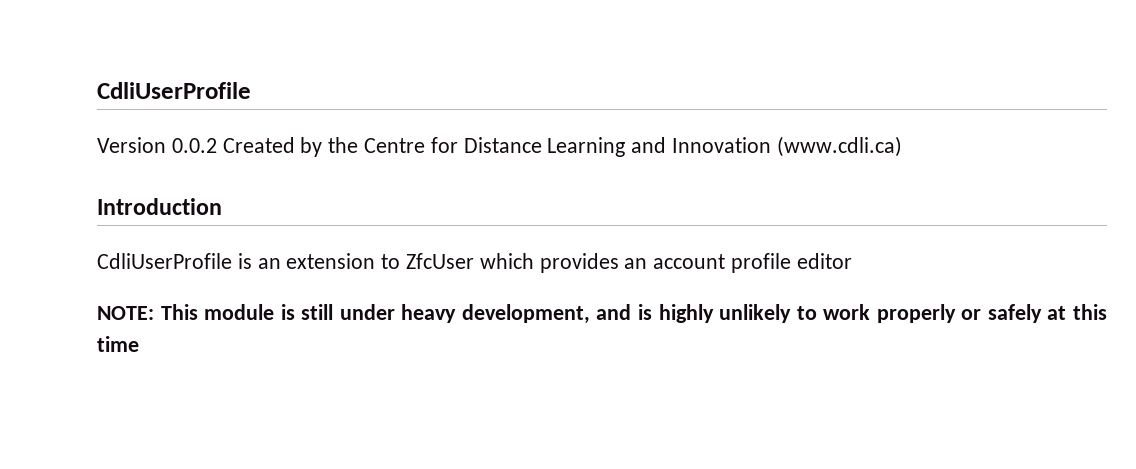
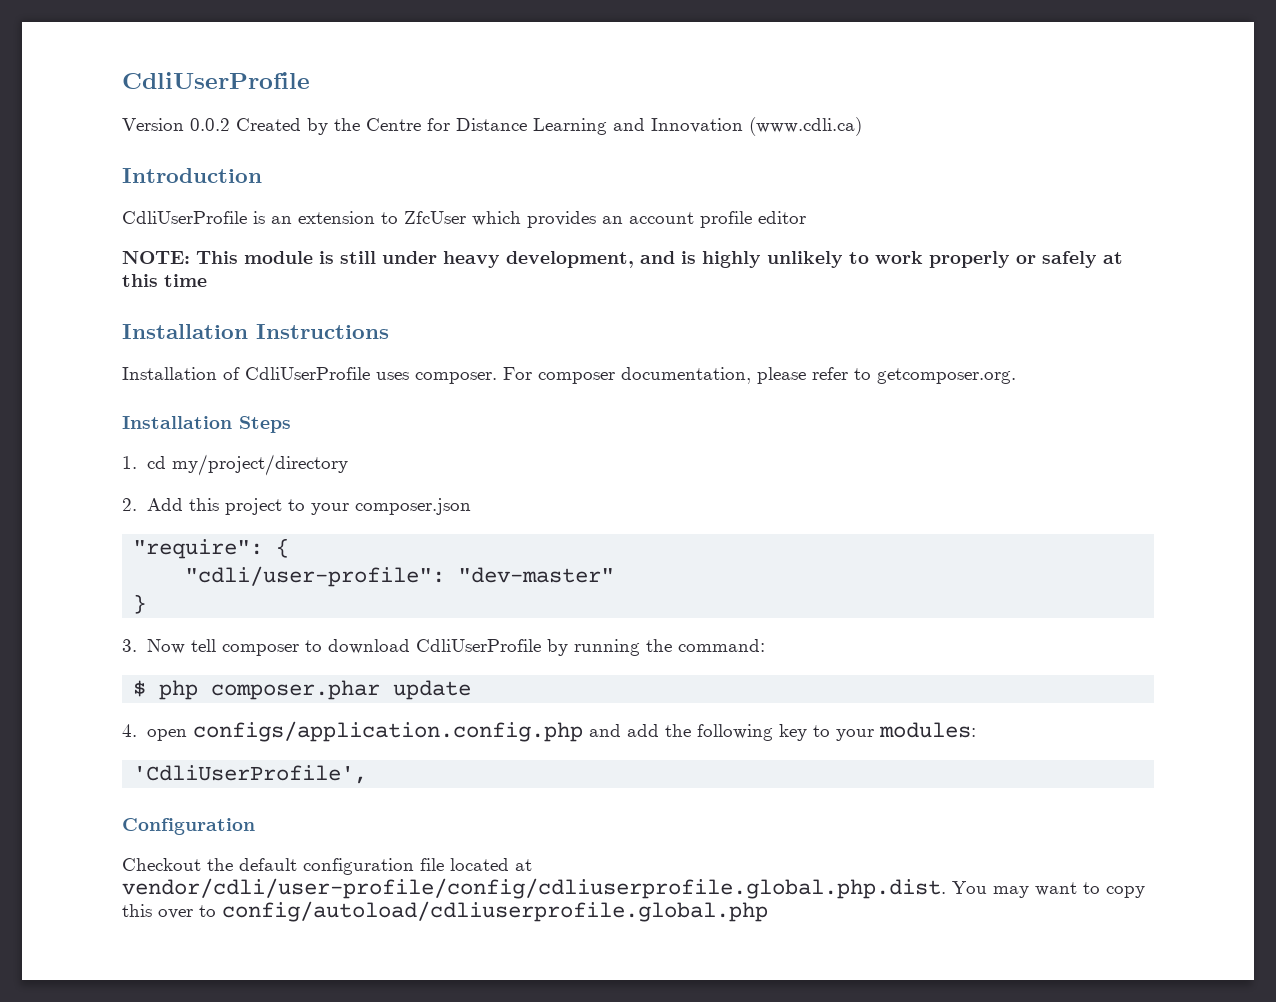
+ Installation Instructions
+ Installation of CdliUserProfile uses composer. For composer documentation, please refer to getcomposer.org.
+ Installation Steps
+ 1. cd my/project/directory
+ 2. Add this project to your composer.json
+ "require": {
+ "cdli/user-profile": "dev-master"
+ }
+ 3. Now tell composer to download CdliUserProfile by running the command:
+ $ php composer.phar update
+ 4. open configs/application.config.php and add the following key to your modules:
+ 'CdliUserProfile',
+ Configuration
+ Checkout the default configuration file located at vendor/cdli/user-profile/config/cdliuserprofile.global.php.dist. You may want to copy this over to config/autoload/cdliuserprofile.global.php

